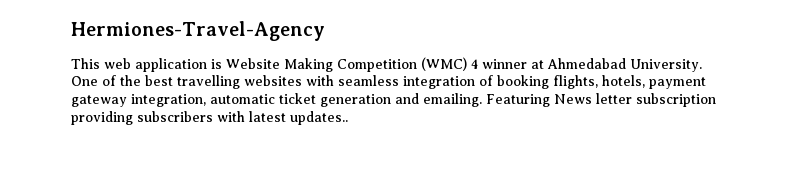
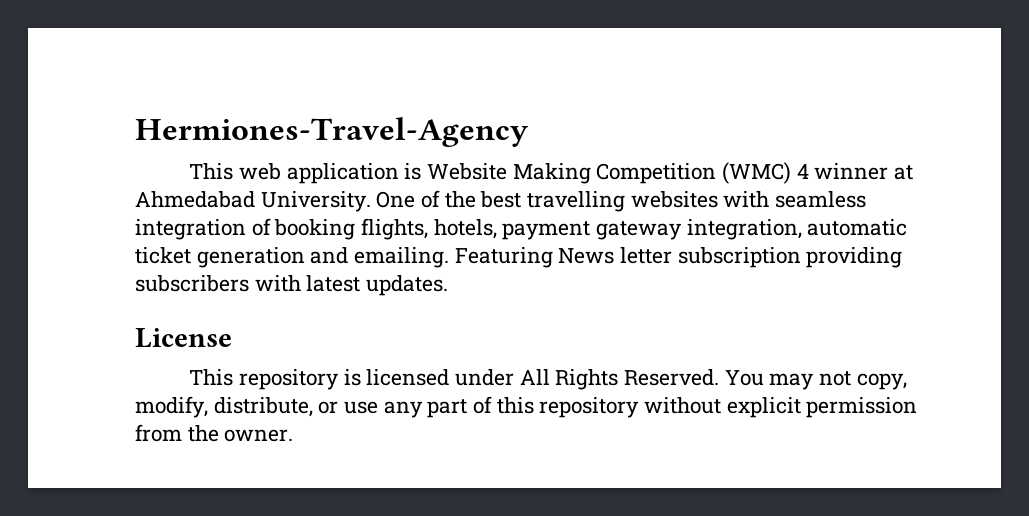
- Featuring News letter subscription providing subscribers with latest updates..
+ Featuring News letter subscription providing subscribers with latest updates.
+ License
+ This repository is licensed under All Rights Reserved. You may not copy, modify, distribute, or use any part of this repository without explicit permission from the owner.

